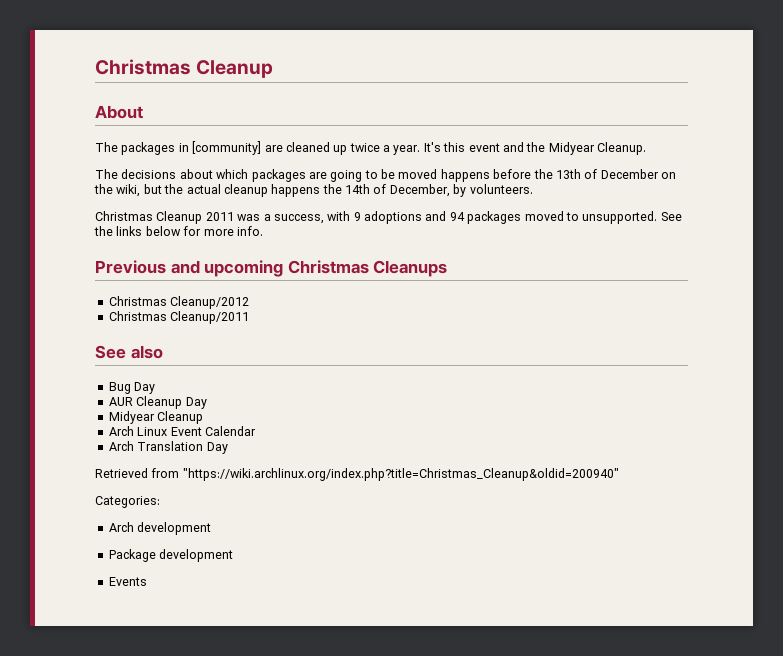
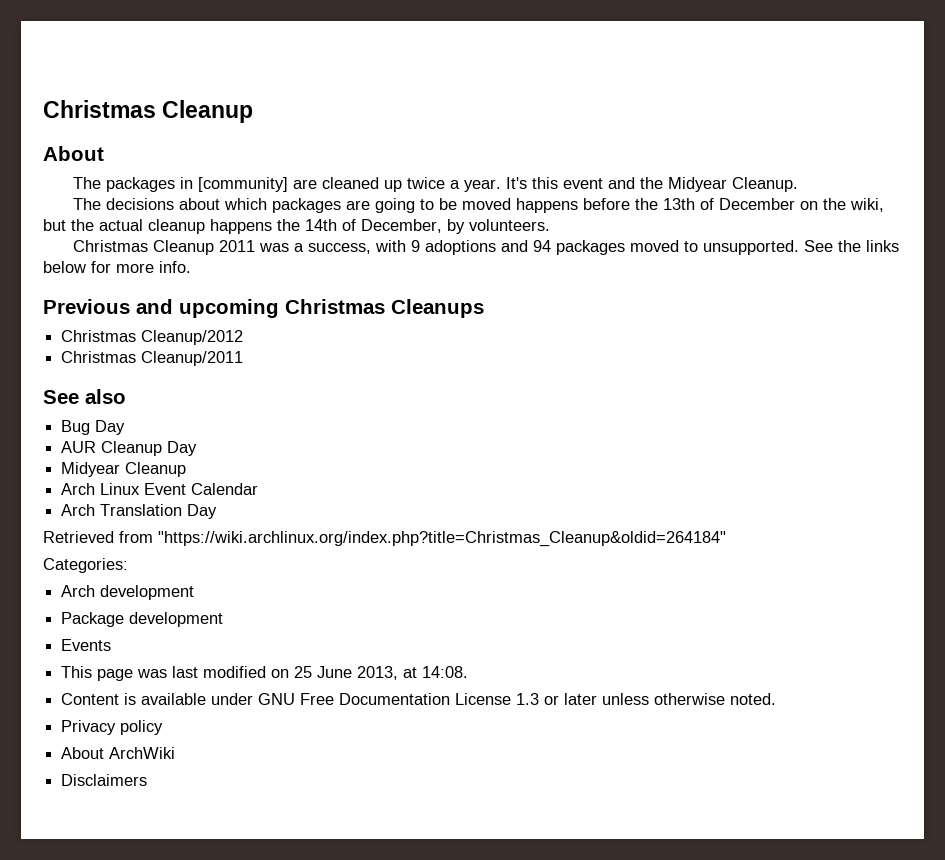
- Retrieved from "https://wiki.archlinux.org/index.php?title=Christmas_Cleanup&oldid=200940"
+ Retrieved from "https://wiki.archlinux.org/index.php?title=Christmas_Cleanup&oldid=264184"
+ This page was last modified on 25 June 2013, at 14:08.
+ Content is available under GNU Free Documentation License 1.3 or later unless otherwise noted.
+ Privacy policy
+ About ArchWiki
+ Disclaimers

